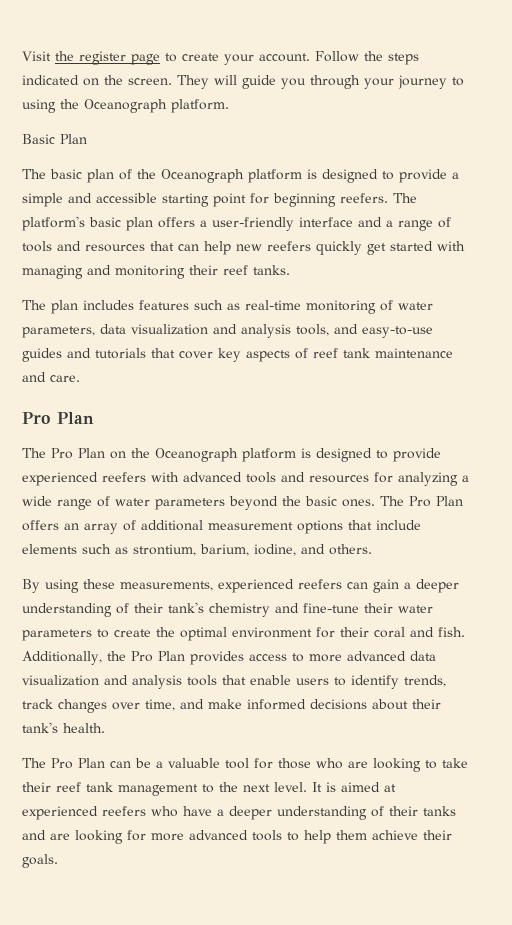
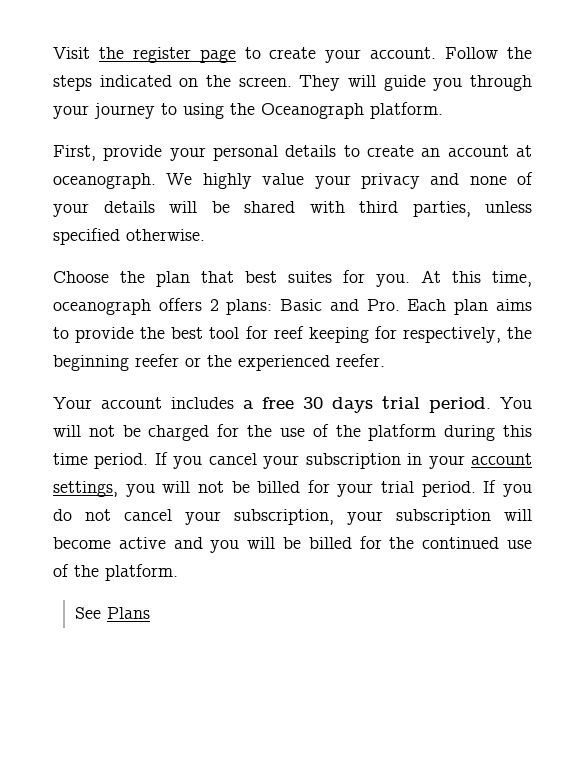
- Basic Plan
- The basic plan of the Oceanograph platform is designed to provide a simple and accessible starting point for beginning reefers. The platform's basic plan offers a user-friendly interface and a range of tools and resources that can help new reefers quickly get started with managing and monitoring their reef tanks.
- The plan includes features such as real-time monitoring of water parameters, data visualization and analysis tools, and easy-to-use guides and tutorials that cover key aspects of reef tank maintenance and care.
- Pro Plan
- The Pro Plan on the Oceanograph platform is designed to provide experienced reefers with advanced tools and resources for analyzing a wide range of water parameters beyond the basic ones. The Pro Plan offers an array of additional measurement options that include elements such as strontium, barium, iodine, and others.
- By using these measurements, experienced reefers can gain a deeper understanding of their tank's chemistry and fine-tune their water parameters to create the optimal environment for their coral and fish. Additionally, the Pro Plan provides access to more advanced data visualization and analysis tools that enable users to identify trends, track changes over time, and make informed decisions about their tank's health.
- The Pro Plan can be a valuable tool for those who are looking to take their reef tank management to the next level. It is aimed at experienced reefers who have a deeper understanding of their tanks and are looking for more advanced tools to help them achieve their goals.
+ First, provide your personal details to create an account at oceanograph. We highly value your privacy and none of your details will be shared with third parties, unless specified otherwise.
+ Choose the plan that best suites for you. At this time, oceanograph offers 2 plans: Basic and Pro. Each plan aims to provide the best tool for reef keeping for respectively, the beginning reefer or the experienced reefer.
+ Your account includes a free 30 days trial period. You will not be charged for the use of the platform during this time period. If you cancel your subscription in your account settings, you will not be billed for your trial period. If you do not cancel your subscription, your subscription will become active and you will be billed for the continued use of the platform.
+ See Plans

